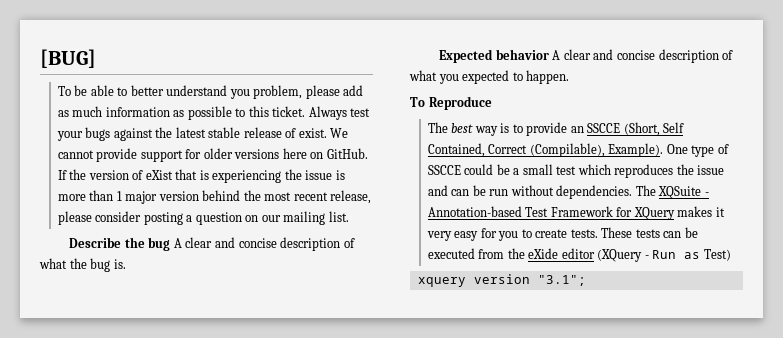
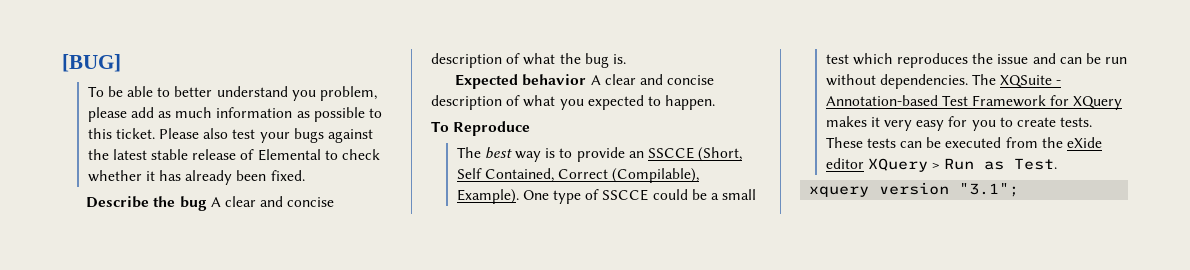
- Always test your bugs against the latest stable release of exist. We cannot provide support for older versions here on GitHub. If the version of eXist that is experiencing the issue is more than 1 major version behind the most recent release, please consider posting a question on our mailing list.
+ Please also test your bugs against the latest stable release of Elemental to check whether it has already been fixed.
- These tests can be executed from the eXide editor (XQuery - Run as Test)
+ These tests can be executed from the eXide editor XQuery > Run as Test.

